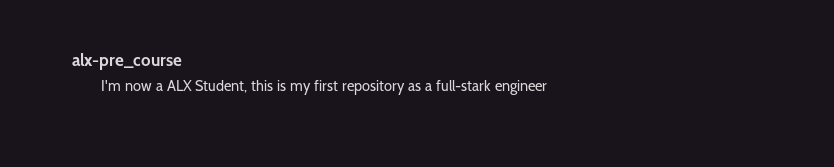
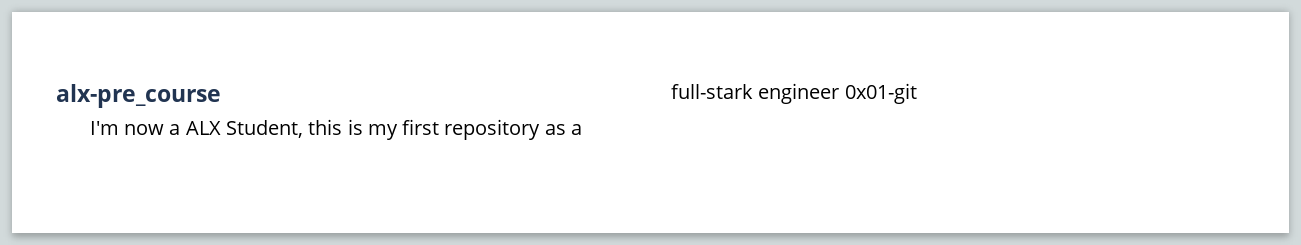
- I'm now a ALX Student, this is my first repository as a full-stark engineer
+ I'm now a ALX Student, this is my first repository as a full-stark engineer 0x01-git

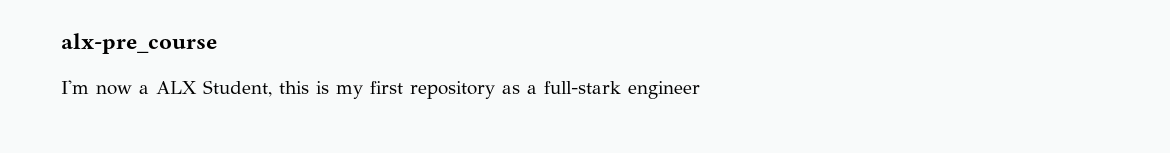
- I'm now a ALX Student, this is my first repository as a full-stark engineer 0x01-git
+ I'm now a ALX Student, this is my first repository as a full-stark engineer

